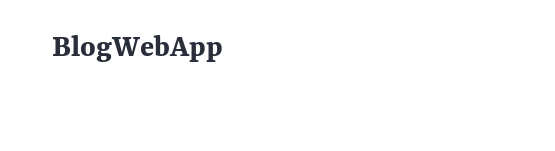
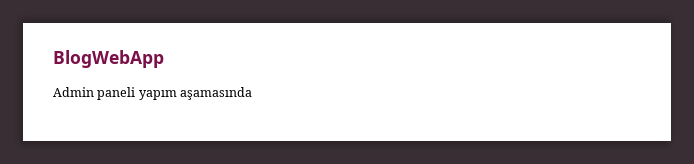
+ Admin paneli yapım aşamasında

